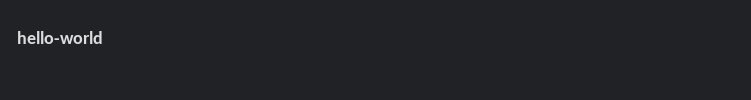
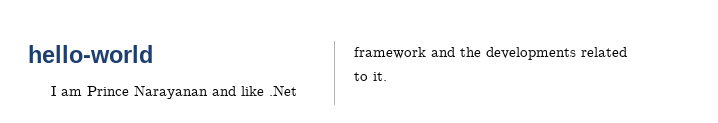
+ I am Prince Narayanan and like .Net framework and the developments related to it.

